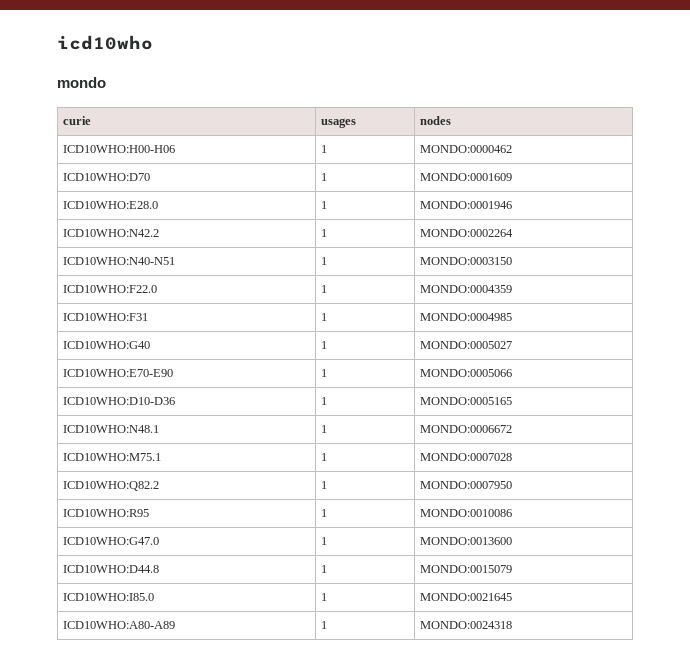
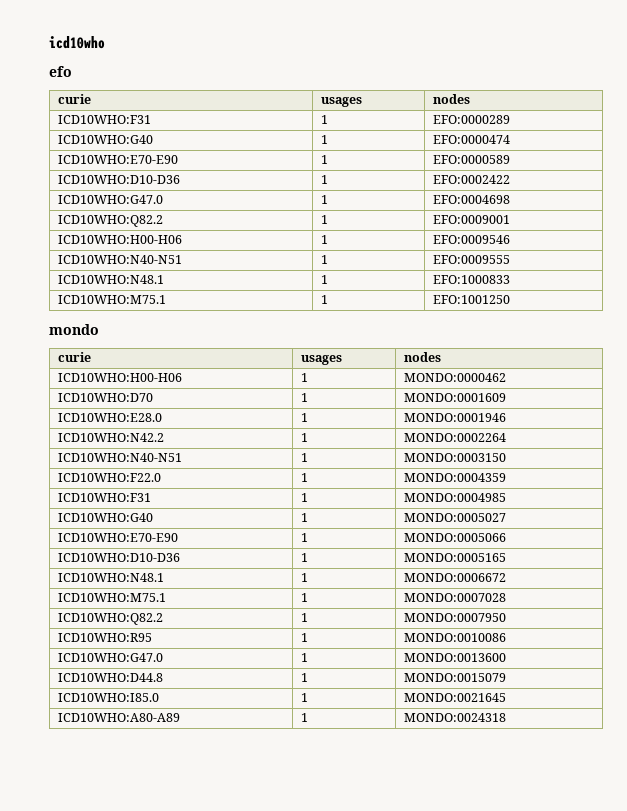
+ efo
+ curie | usages | nodes
+ ICD10WHO:F31 | 1 | EFO:0000289
+ ICD10WHO:G40 | 1 | EFO:0000474
+ ICD10WHO:E70-E90 | 1 | EFO:0000589
+ ICD10WHO:D10-D36 | 1 | EFO:0002422
+ ICD10WHO:G47.0 | 1 | EFO:0004698
+ ICD10WHO:Q82.2 | 1 | EFO:0009001
+ ICD10WHO:H00-H06 | 1 | EFO:0009546
+ ICD10WHO:N40-N51 | 1 | EFO:0009555
+ ICD10WHO:N48.1 | 1 | EFO:1000833
+ ICD10WHO:M75.1 | 1 | EFO:1001250

